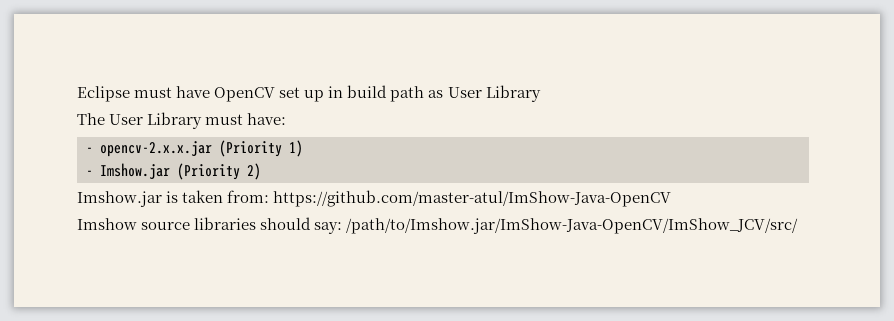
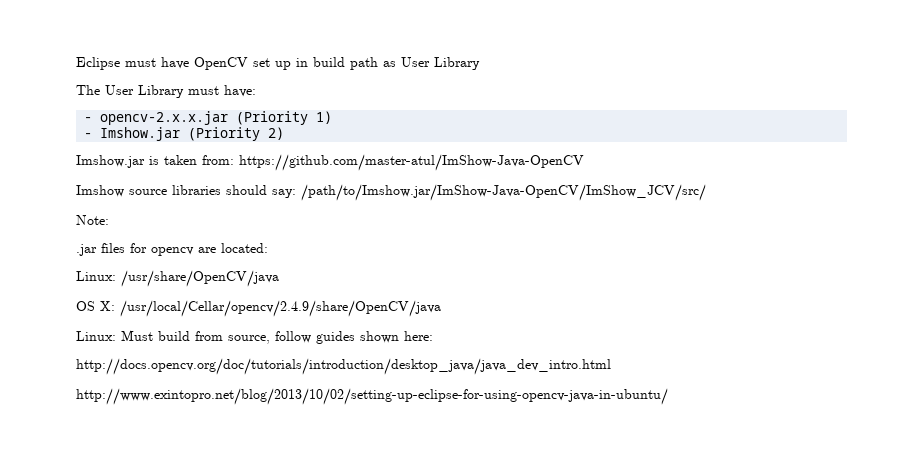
+ Note:
+ .jar files for opencv are located:
+ Linux: /usr/share/OpenCV/java
+ OS X: /usr/local/Cellar/opencv/2.4.9/share/OpenCV/java
+ Linux: Must build from source, follow guides shown here:
+ http://docs.opencv.org/doc/tutorials/introduction/desktop_java/java_dev_intro.html
+ http://www.exintopro.net/blog/2013/10/02/setting-up-eclipse-for-using-opencv-java-in-ubuntu/

